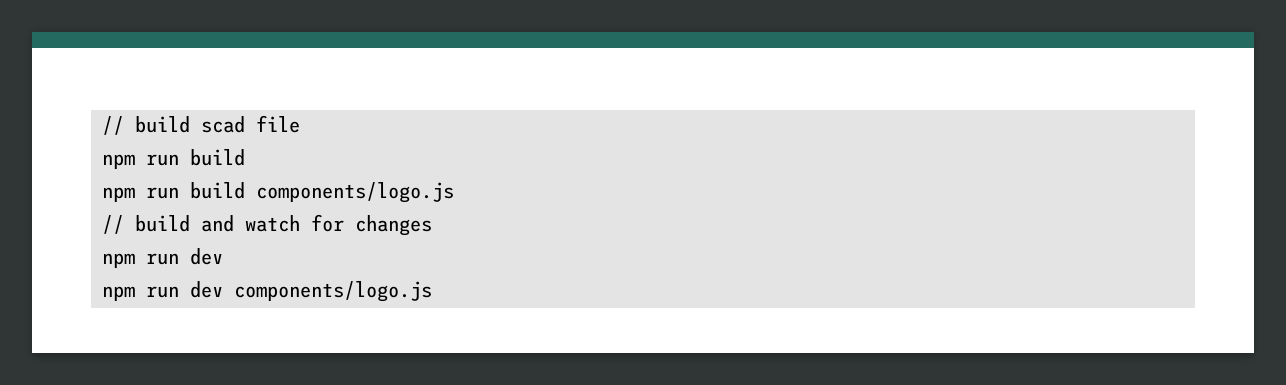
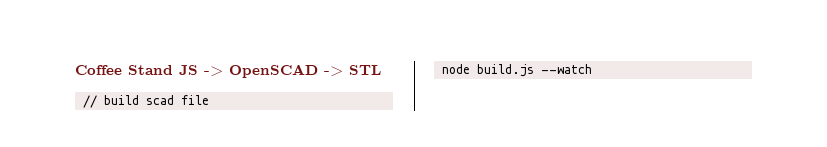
+ Coffee Stand JS -> OpenSCAD -> STL
  // build scad file
- npm run build
- npm run build components/logo.js
- // build and watch for changes
- npm run dev
- npm run dev components/logo.js
+ node build.js --watch

